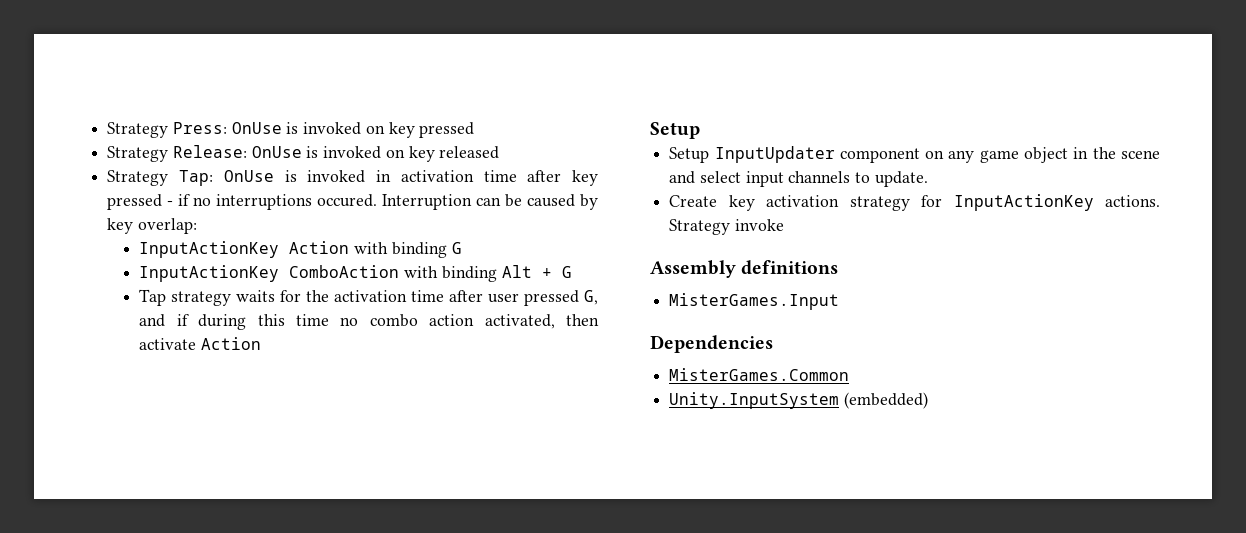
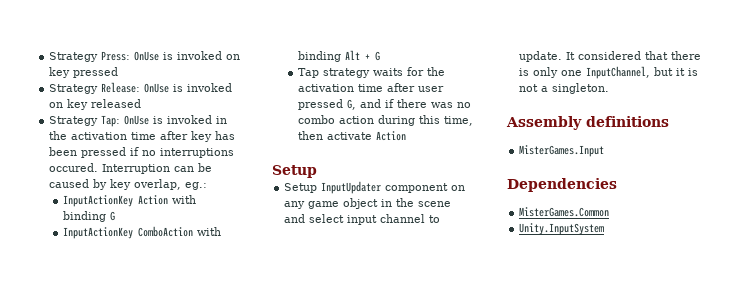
- Strategy Tap: OnUse is invoked in activation time after key pressed - if no interruptions occured.
+ Strategy Tap: OnUse is invoked in the activation time after key has been pressed if no interruptions occured.
- Interruption can be caused by key overlap:
+ Interruption can be caused by key overlap, eg.:
- Tap strategy waits for the activation time after user pressed G, and if during this time no combo action activated, then activate Action
+ Tap strategy waits for the activation time after user pressed G, and if there was no combo action during this time, then activate Action
- Setup InputUpdater component on any game object in the scene and select input channels to update.
- Create key activation strategy for InputActionKey actions. Strategy invoke
+ Setup InputUpdater component on any game object in the scene and select input channel to update. It considered that there is only one InputChannel, but it is not a singleton.
- Unity.InputSystem (embedded)
+ Unity.InputSystem

